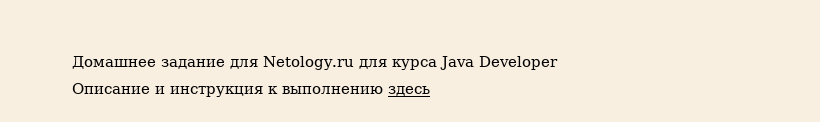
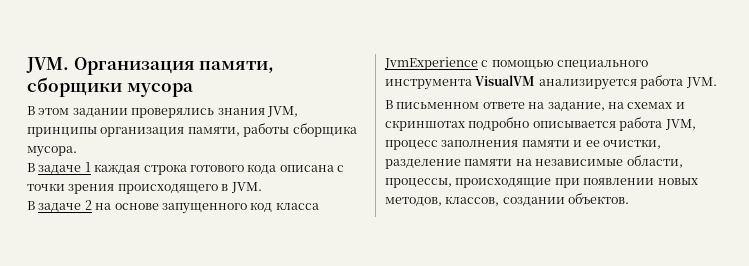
- Домашнее задание для Netology.ru для курса Java Developer
- Описание и инструкция к выполнению здесь
+ JVM. Организация памяти, сборщики мусора
+ В этом задании проверялись знания JVM, принципы организация памяти, работы сборщика мусора.
+ В задаче 1 каждая строка готового кода описана с точки зрения происходящего в JVM.
+ В задаче 2 на основе запущенного код класса JvmExperience с помощью специального инструмента VisualVM анализируется работа JVM.
+ В письменном ответе на задание, на схемах и скриншотах подробно описывается работа JVM, процесс заполнения памяти и ее очистки, разделение памяти на независимые области, процессы, происходящие при появлении новых методов, классов, создании объектов.

